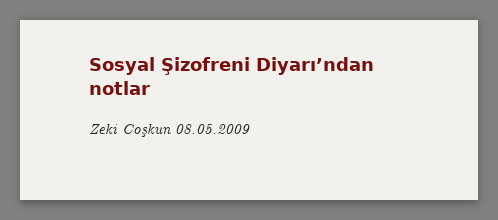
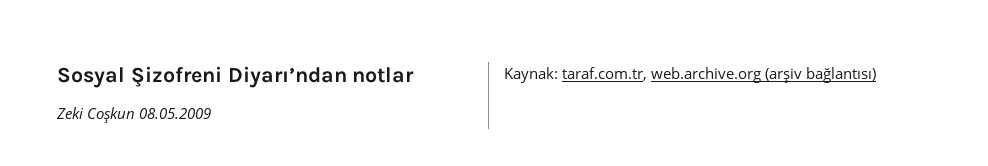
+ Kaynak: taraf.com.tr, web.archive.org (arşiv bağlantısı)

